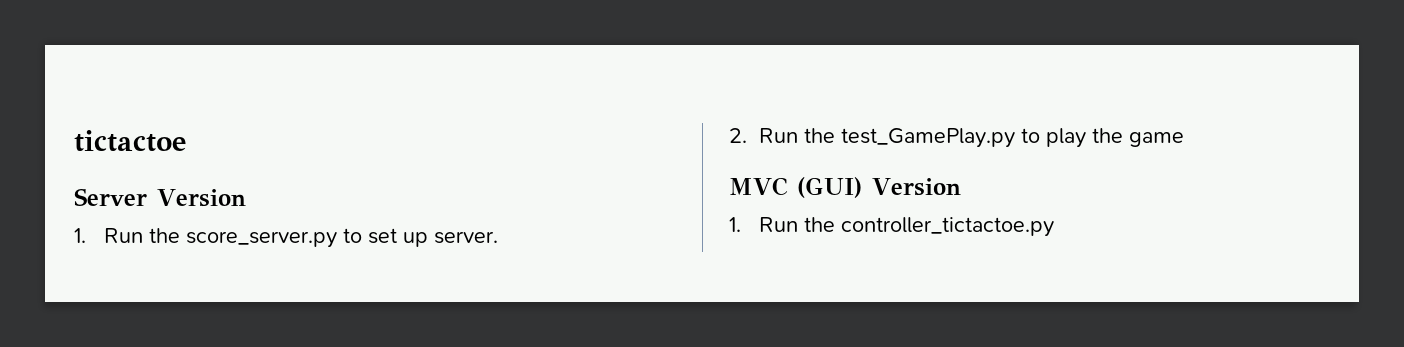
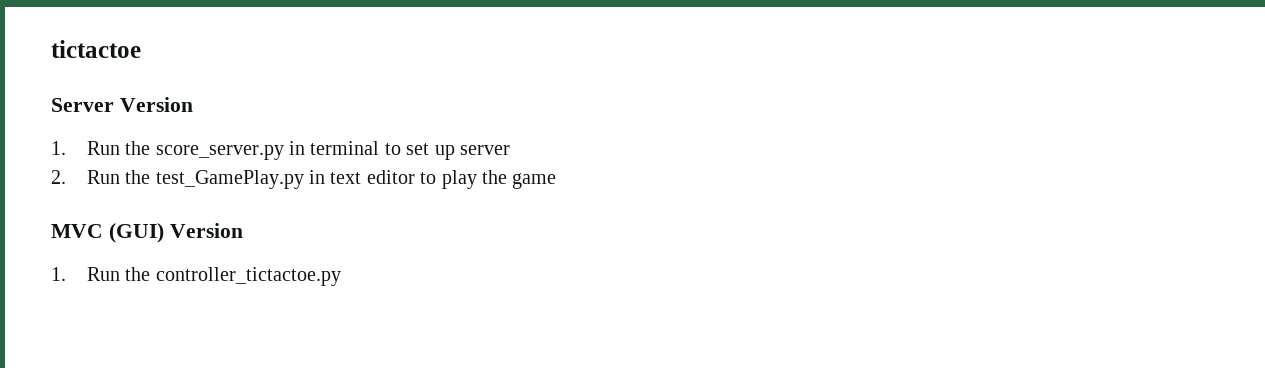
- 1. Run the score_server.py to set up server.
+ 1. Run the score_server.py in terminal to set up server
- 2. Run the test_GamePlay.py to play the game
+ 2. Run the test_GamePlay.py in text editor to play the game

